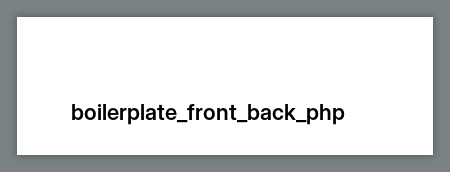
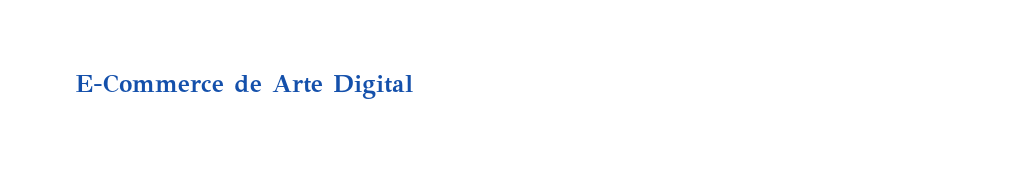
- boilerplate_front_back_php
+ E-Commerce de Arte Digital

